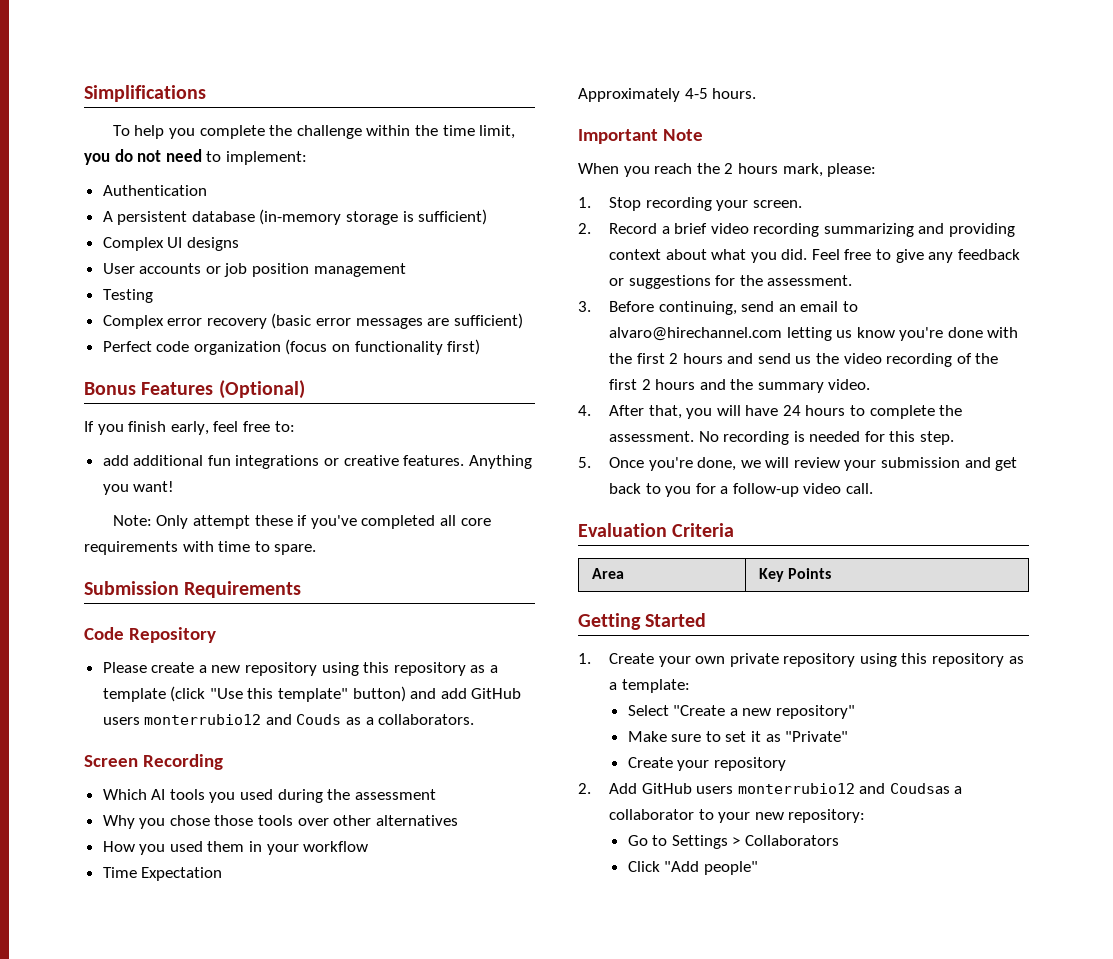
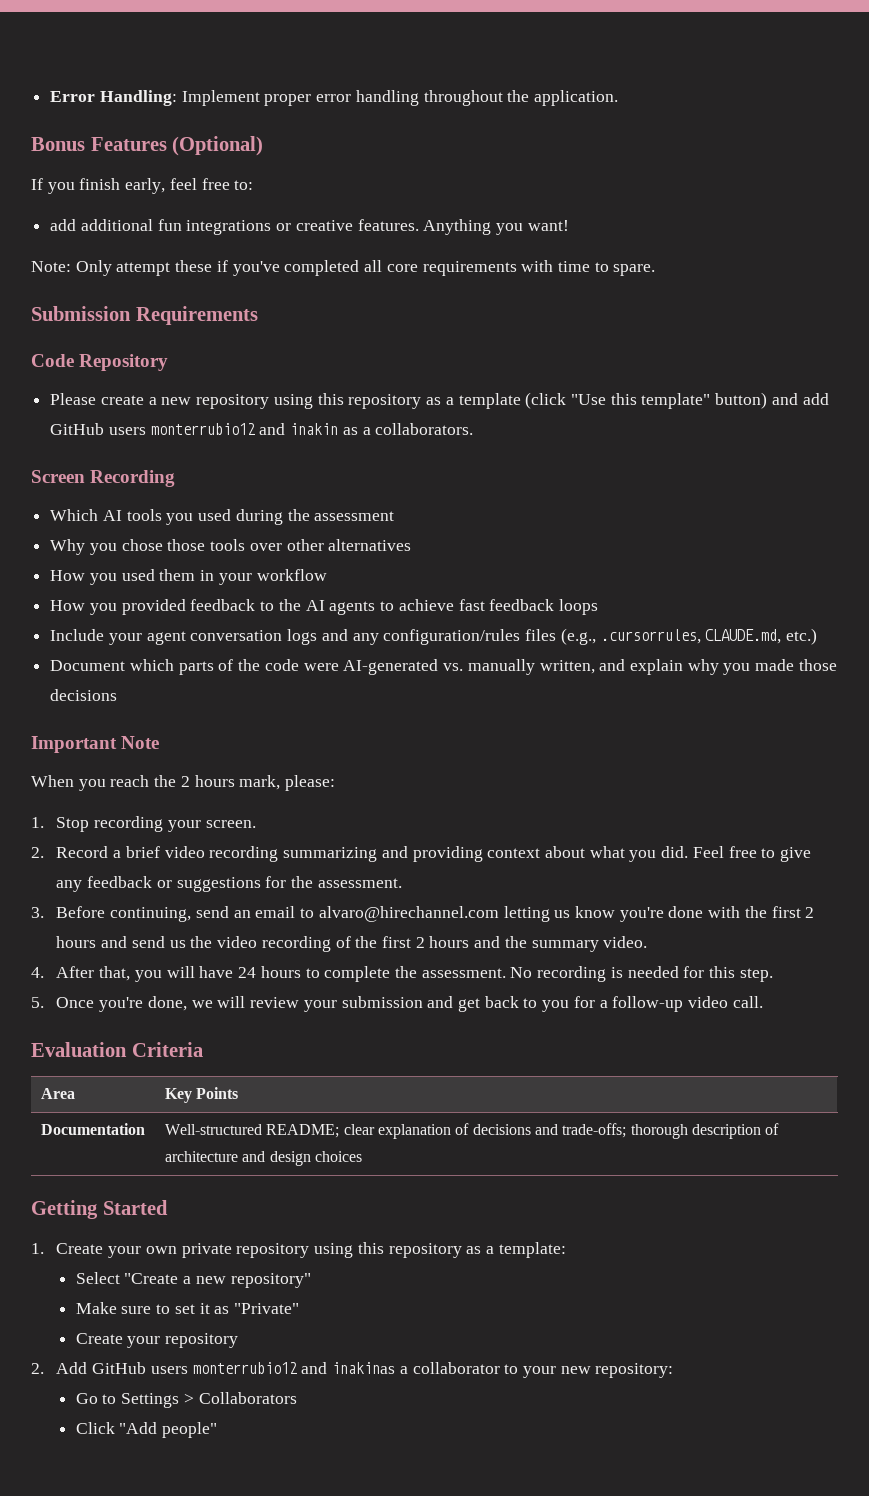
- Simplifications
- To help you complete the challenge within the time limit, you do not need to implement:
- Authentication
- A persistent database (in-memory storage is sufficient)
- Complex UI designs
- User accounts or job position management
- Testing
- Complex error recovery (basic error messages are sufficient)
- Perfect code organization (focus on functionality first)
+ Error Handling: Implement proper error handling throughout the application.
- Please create a new repository using this repository as a template (click "Use this template" button) and add GitHub users monterrubio12 and Couds as a collaborators.
+ Please create a new repository using this repository as a template (click "Use this template" button) and add GitHub users monterrubio12 and inakin as a collaborators.
- Time Expectation
- Approximately 4-5 hours.
+ How you provided feedback to the AI agents to achieve fast feedback loops
+ Include your agent conversation logs and any configuration/rules files (e.g., .cursorrules, CLAUDE.md, etc.)
+ Document which parts of the code were AI-generated vs. manually written, and explain why you made those decisions
+ Documentation | Well-structured README; clear explanation of decisions and trade-offs; thorough description of architecture and design choices
- 2. Add GitHub users monterrubio12 and Coudsas a collaborator to your new repository:
+ 2. Add GitHub users monterrubio12 and inakinas a collaborator to your new repository:

